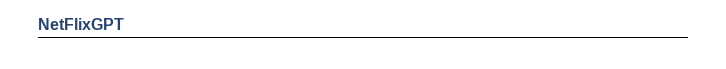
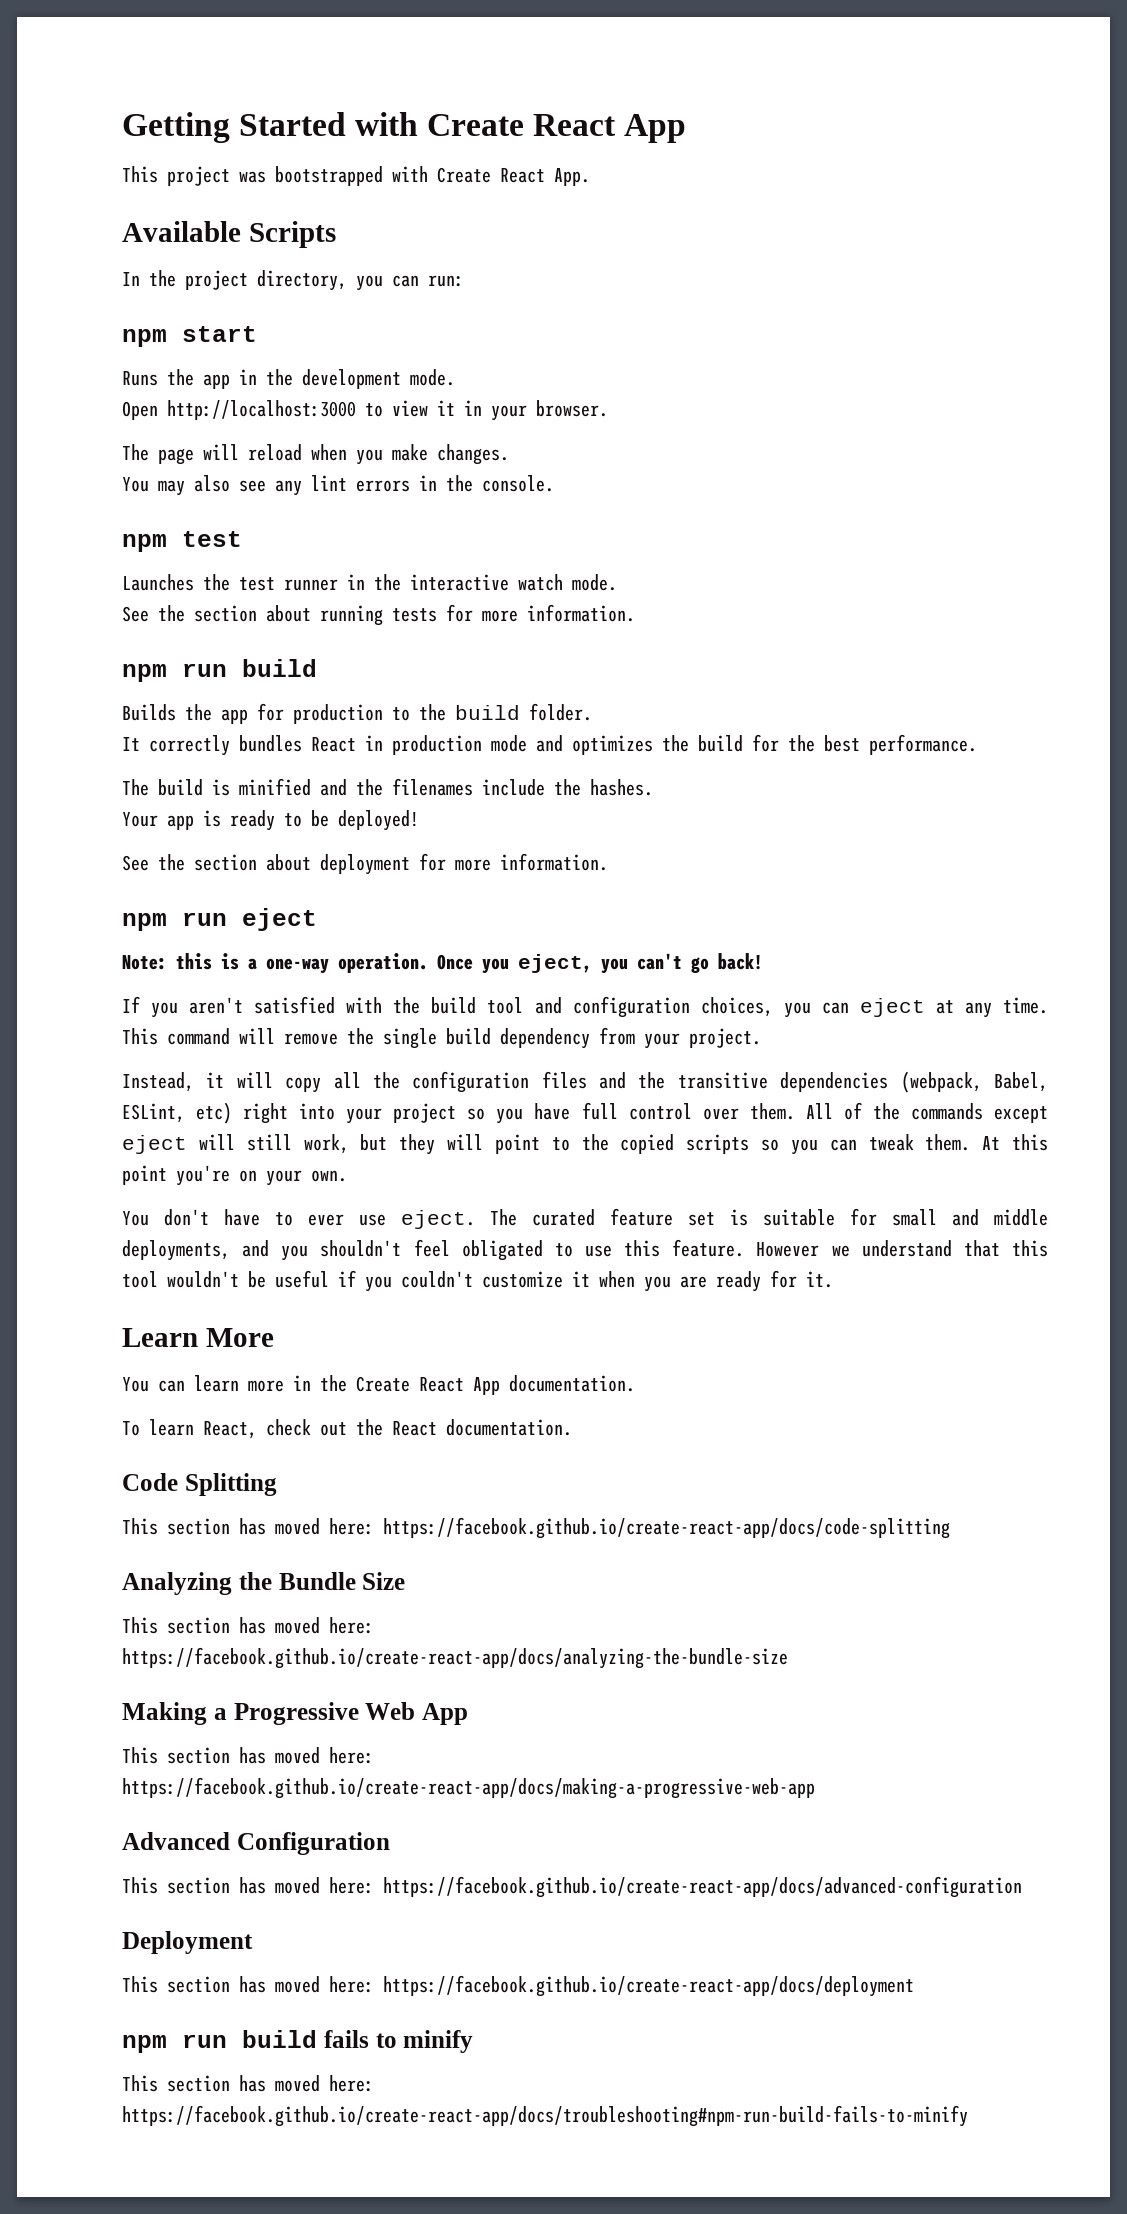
- NetFlixGPT
+ Getting Started with Create React App
+ This project was bootstrapped with Create React App.
+ Available Scripts
+ In the project directory, you can run:
+ npm start
+ Runs the app in the development mode.
+ Open http://localhost:3000 to view it in your browser.
+ The page will reload when you make changes.
+ You may also see any lint errors in the console.
+ npm test
+ Launches the test runner in the interactive watch mode.
+ See the section about running tests for more information.
+ npm run build
+ Builds the app for production to the build folder.
+ It correctly bundles React in production mode and optimizes the build for the best performance.
+ The build is minified and the filenames include the hashes.
+ Your app is ready to be deployed!
+ See the section about deployment for more information.
+ npm run eject
+ Note: this is a one-way operation. Once you eject, you can't go back!
+ If you aren't satisfied with the build tool and configuration choices, you can eject at any time. This command will remove the single build dependency from your project.
+ Instead, it will copy all the configuration files and the transitive dependencies (webpack, Babel, ESLint, etc) right into your project so you have full control over them. All of the commands except eject will still work, but they will point to the copied scripts so you can tweak them. At this point you're on your own.
+ You don't have to ever use eject. The curated feature set is suitable for small and middle deployments, and you shouldn't feel obligated to use this feature. However we understand that this tool wouldn't be useful if you couldn't customize it when you are ready for it.
+ Learn More
+ You can learn more in the Create React App documentation.
+ To learn React, check out the React documentation.
+ Code Splitting
+ This section has moved here: https://facebook.github.io/create-react-app/docs/code-splitting
+ Analyzing the Bundle Size
+ This section has moved here: https://facebook.github.io/create-react-app/docs/analyzing-the-bundle-size
+ Making a Progressive Web App
+ This section has moved here: https://facebook.github.io/create-react-app/docs/making-a-progressive-web-app
+ Advanced Configuration
+ This section has moved here: https://facebook.github.io/create-react-app/docs/advanced-configuration
+ Deployment
+ This section has moved here: https://facebook.github.io/create-react-app/docs/deployment
+ npm run build fails to minify
+ This section has moved here: https://facebook.github.io/create-react-app/docs/troubleshooting#npm-run-build-fails-to-minify

